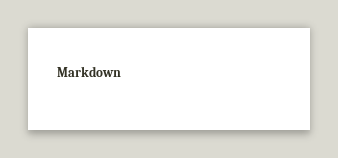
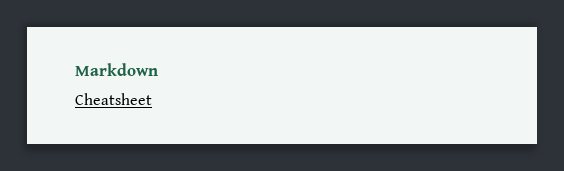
+ Cheatsheet

